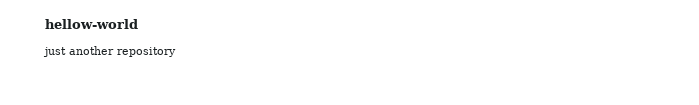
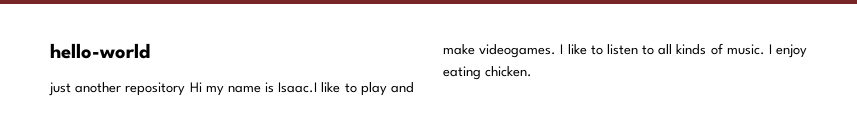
- hellow-world
+ hello-world
- just another repository
+ just another repository Hi my name is Isaac.I like to play and make videogames. I like to listen to all kinds of music. I enjoy eating chicken.

